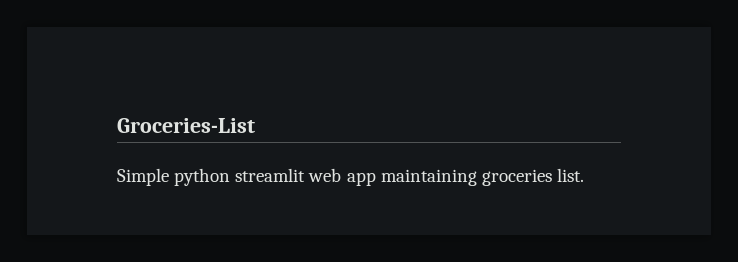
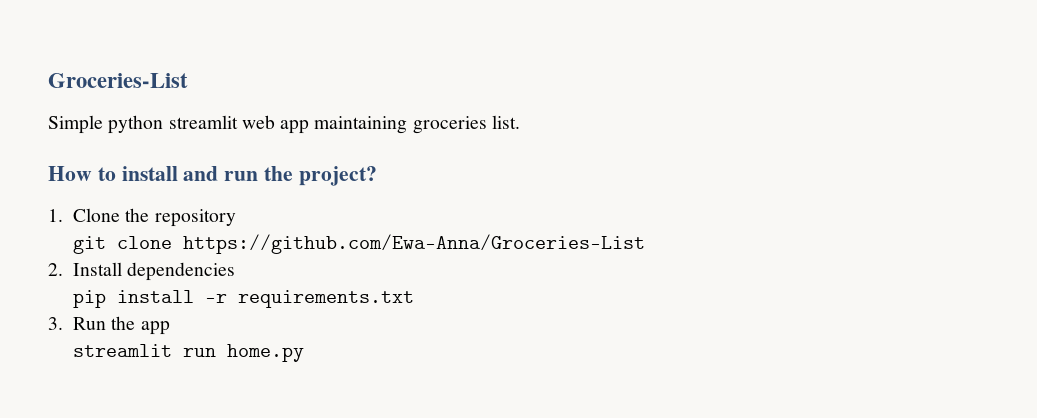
+ How to install and run the project?
+ 1. Clone the repository
+ git clone https://github.com/Ewa-Anna/Groceries-List
+ 2. Install dependencies
+ pip install -r requirements.txt
+ 3. Run the app
+ streamlit run home.py

